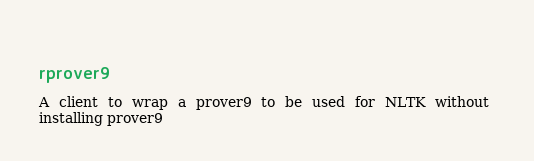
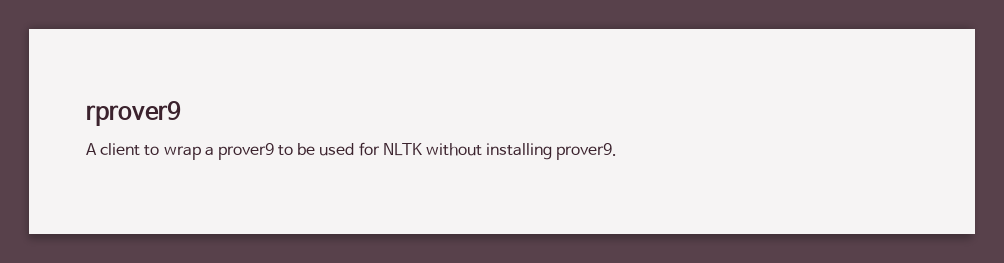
- A client to wrap a prover9 to be used for NLTK without installing prover9
+ A client to wrap a prover9 to be used for NLTK without installing prover9.

